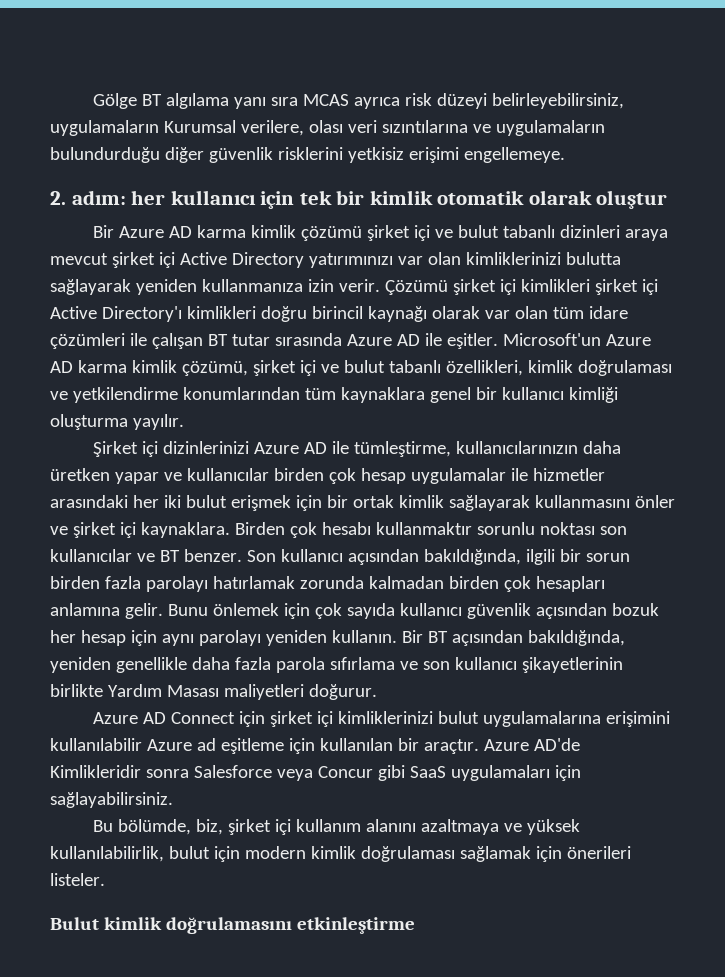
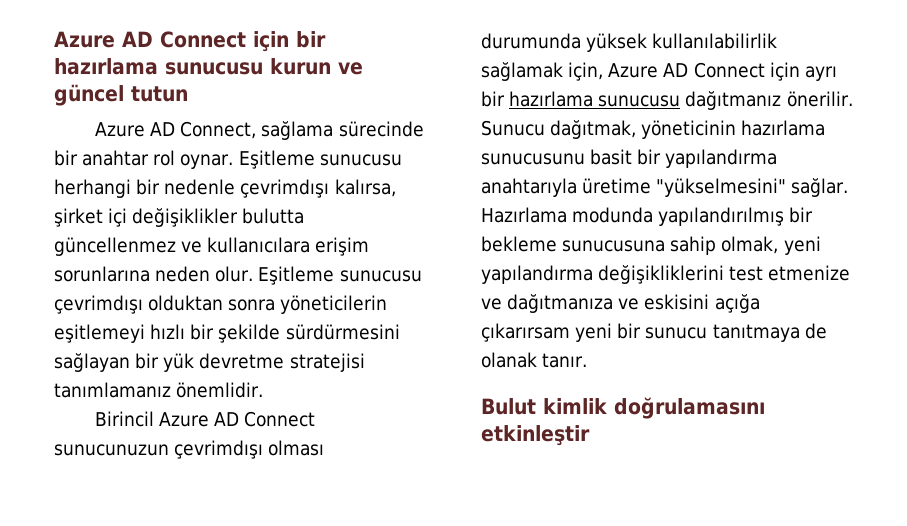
- Gölge BT algılama yanı sıra MCAS ayrıca risk düzeyi belirleyebilirsiniz, uygulamaların Kurumsal verilere, olası veri sızıntılarına ve uygulamaların bulundurduğu diğer güvenlik risklerini yetkisiz erişimi engellemeye.
- 2. adım: her kullanıcı için tek bir kimlik otomatik olarak oluştur
- Bir Azure AD karma kimlik çözümü şirket içi ve bulut tabanlı dizinleri araya mevcut şirket içi Active Directory yatırımınızı var olan kimliklerinizi bulutta sağlayarak yeniden kullanmanıza izin verir. Çözümü şirket içi kimlikleri şirket içi Active Directory'ı kimlikleri doğru birincil kaynağı olarak var olan tüm idare çözümleri ile çalışan BT tutar sırasında Azure AD ile eşitler. Microsoft'un Azure AD karma kimlik çözümü, şirket içi ve bulut tabanlı özellikleri, kimlik doğrulaması ve yetkilendirme konumlarından tüm kaynaklara genel bir kullanıcı kimliği oluşturma yayılır.
- Şirket içi dizinlerinizi Azure AD ile tümleştirme, kullanıcılarınızın daha üretken yapar ve kullanıcılar birden çok hesap uygulamalar ile hizmetler arasındaki her iki bulut erişmek için bir ortak kimlik sağlayarak kullanmasını önler ve şirket içi kaynaklara. Birden çok hesabı kullanmaktır sorunlu noktası son kullanıcılar ve BT benzer. Son kullanıcı açısından bakıldığında, ilgili bir sorun birden fazla parolayı hatırlamak zorunda kalmadan birden çok hesapları anlamına gelir. Bunu önlemek için çok sayıda kullanıcı güvenlik açısından bozuk her hesap için aynı parolayı yeniden kullanın. Bir BT açısından bakıldığında, yeniden genellikle daha fazla parola sıfırlama ve son kullanıcı şikayetlerinin birlikte Yardım Masası maliyetleri doğurur.
- Azure AD Connect için şirket içi kimliklerinizi bulut uygulamalarına erişimini kullanılabilir Azure ad eşitleme için kullanılan bir araçtır. Azure AD'de Kimlikleridir sonra Salesforce veya Concur gibi SaaS uygulamaları için sağlayabilirsiniz.
- Bu bölümde, biz, şirket içi kullanım alanını azaltmaya ve yüksek kullanılabilirlik, bulut için modern kimlik doğrulaması sağlamak için önerileri listeler.
+ Azure AD Connect için bir hazırlama sunucusu kurun ve güncel tutun
+ Azure AD Connect, sağlama sürecinde bir anahtar rol oynar. Eşitleme sunucusu herhangi bir nedenle çevrimdışı kalırsa, şirket içi değişiklikler bulutta güncellenmez ve kullanıcılara erişim sorunlarına neden olur. Eşitleme sunucusu çevrimdışı olduktan sonra yöneticilerin eşitlemeyi hızlı bir şekilde sürdürmesini sağlayan bir yük devretme stratejisi tanımlamanız önemlidir.
+ Birincil Azure AD Connect sunucunuzun çevrimdışı olması durumunda yüksek kullanılabilirlik sağlamak için, Azure AD Connect için ayrı bir hazırlama sunucusu dağıtmanız önerilir. Sunucu dağıtmak, yöneticinin hazırlama sunucusunu basit bir yapılandırma anahtarıyla üretime "yükselmesini" sağlar. Hazırlama modunda yapılandırılmış bir bekleme sunucusuna sahip olmak, yeni yapılandırma değişikliklerini test etmenize ve dağıtmanıza ve eskisini açığa çıkarırsam yeni bir sunucu tanıtmaya de olanak tanır.
- Bulut kimlik doğrulamasını etkinleştirme
+ Bulut kimlik doğrulamasını etkinleştir

